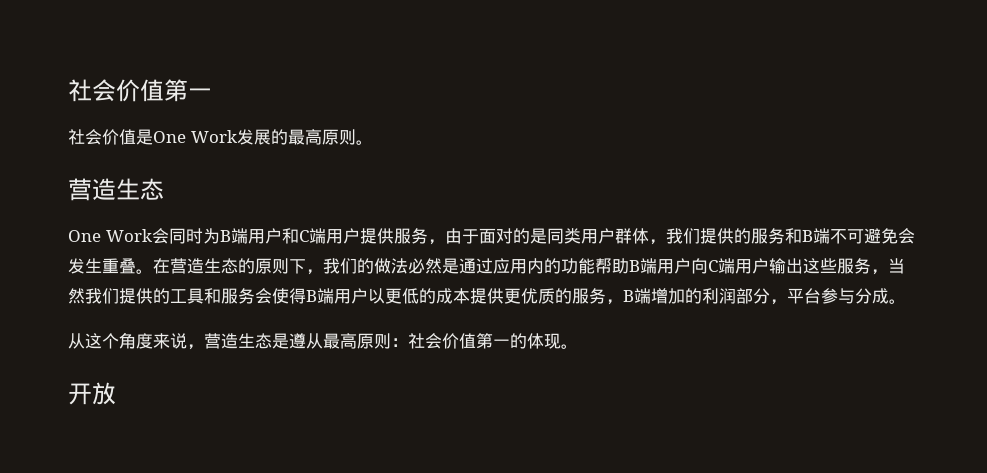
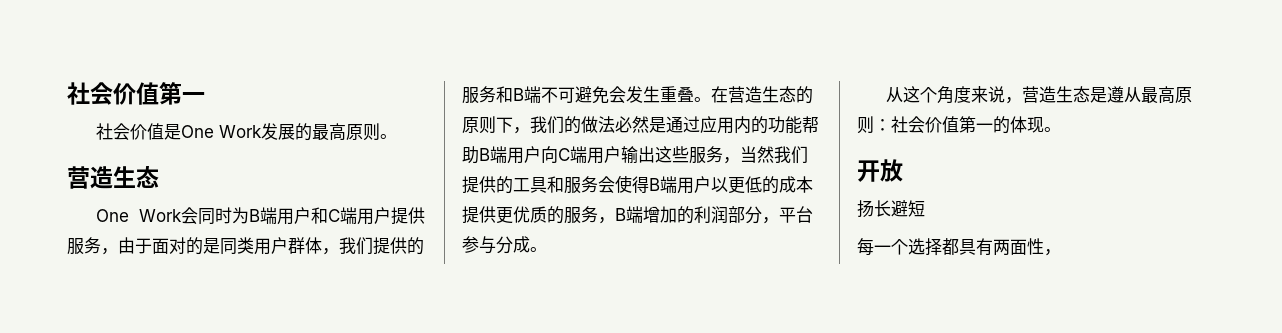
+ 扬长避短
+ 每一个选择都具有两面性，

